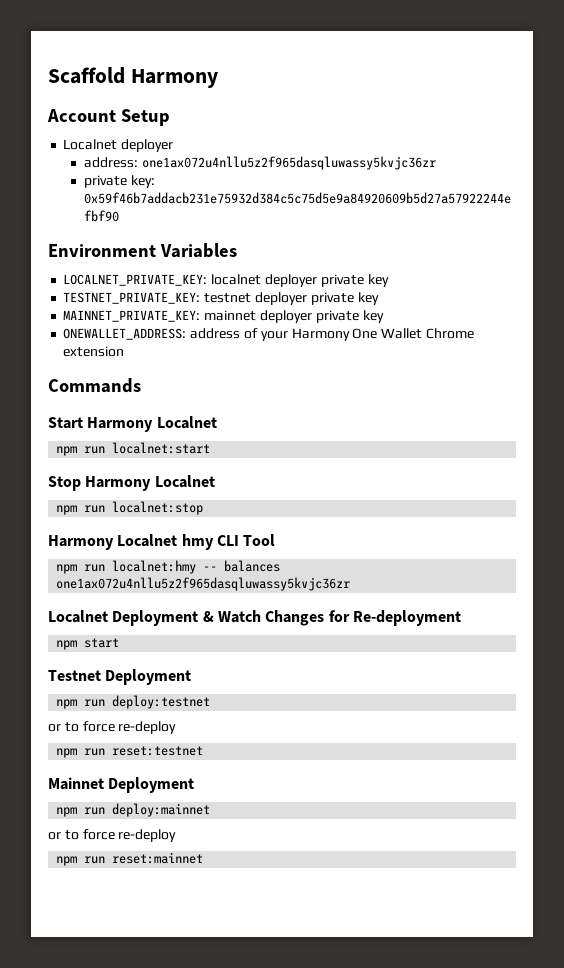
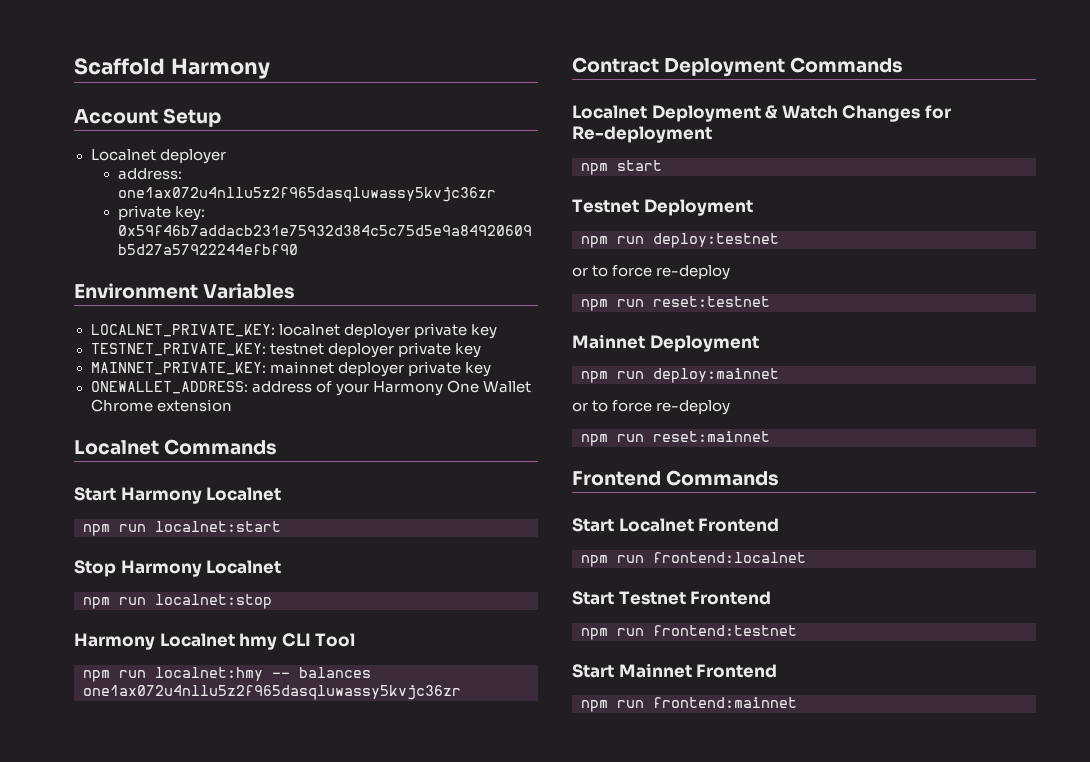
- Commands
+ Localnet Commands
+ Contract Deployment Commands
+ Frontend Commands
+ Start Localnet Frontend
+ npm run frontend:localnet
+ Start Testnet Frontend
+ npm run frontend:testnet
+ Start Mainnet Frontend
+ npm run frontend:mainnet

